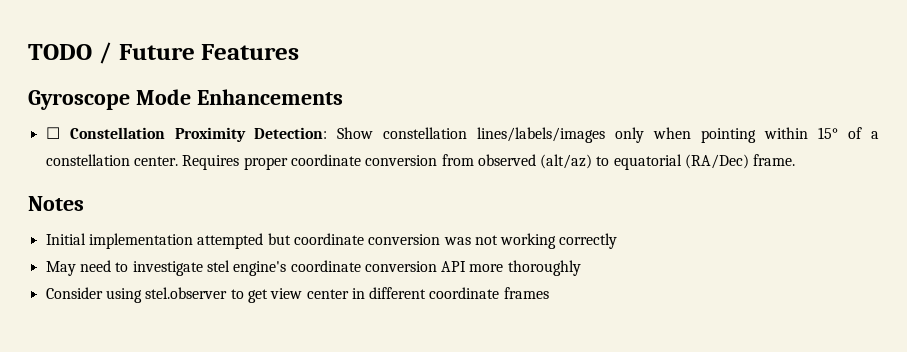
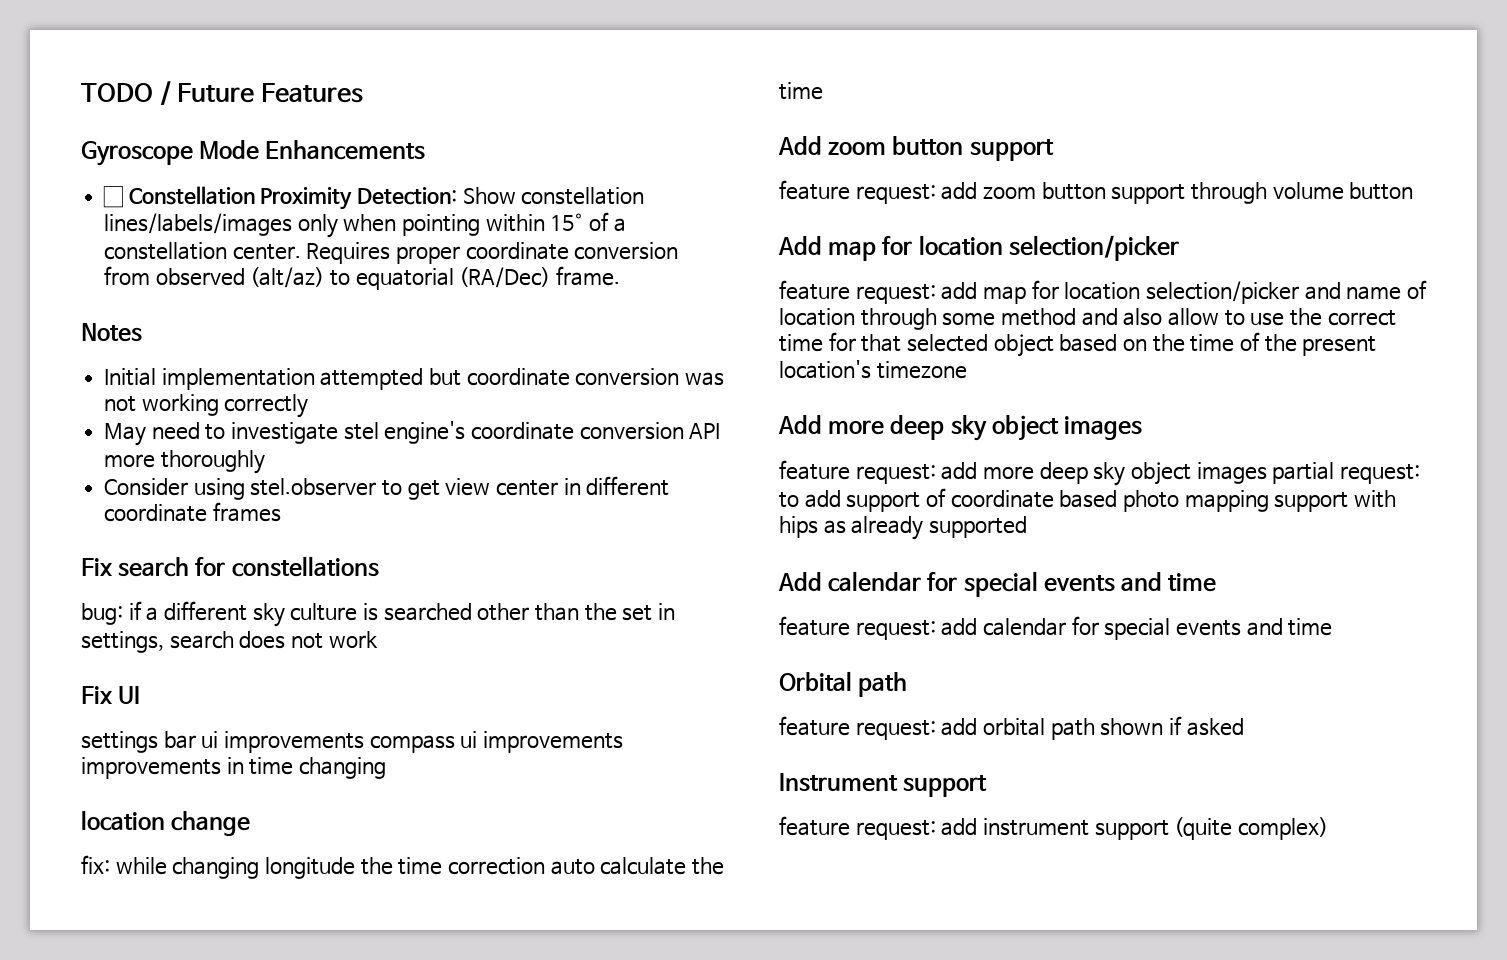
+ Fix search for constellations
+ bug: if a different sky culture is searched other than the set in settings, search does not work
+ Fix UI
+ settings bar ui improvements compass ui improvements improvements in time changing
+ location change
+ fix: while changing longitude the time correction auto calculate the time
+ Add zoom button support
+ feature request: add zoom button support through volume button
+ Add map for location selection/picker
+ feature request: add map for location selection/picker and name of location through some method and also allow to use the correct time for that selected object based on the time of the present location's timezone
+ Add more deep sky object images
+ feature request: add more deep sky object images partial request: to add support of coordinate based photo mapping support with hips as already supported
+ Add calendar for special events and time
+ feature request: add calendar for special events and time
+ Orbital path
+ feature request: add orbital path shown if asked
+ Instrument support
+ feature request: add instrument support (quite complex)

